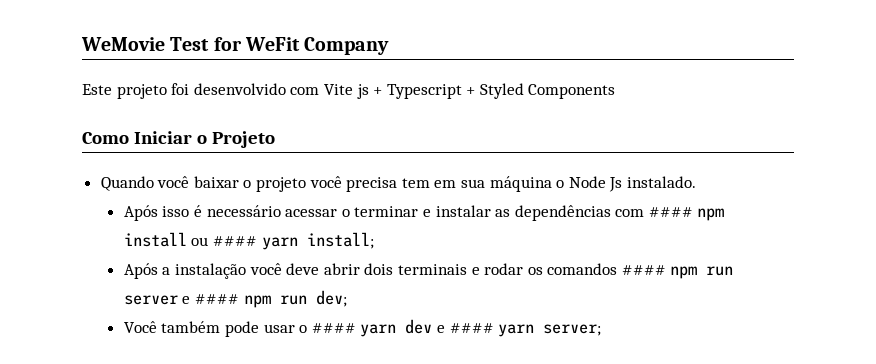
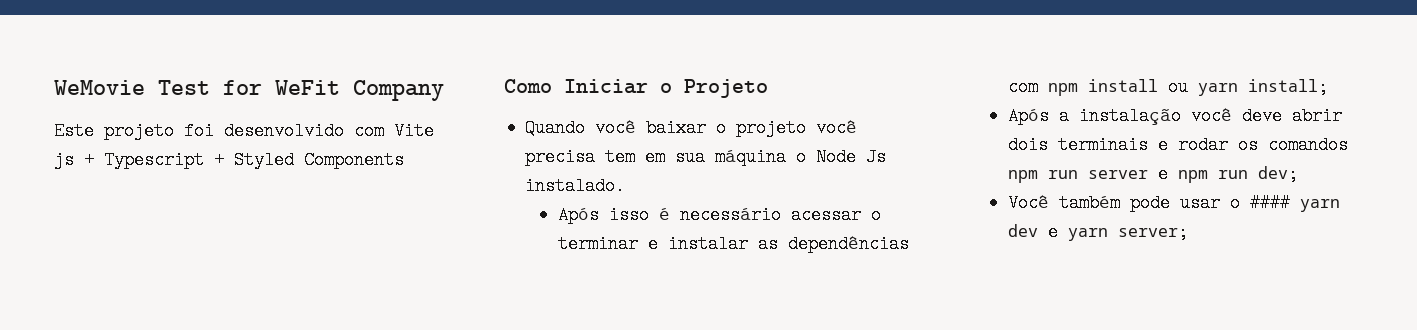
- Após isso é necessário acessar o terminar e instalar as dependências com #### npm install ou #### yarn install;
+ Após isso é necessário acessar o terminar e instalar as dependências com npm install ou yarn install;
- Após a instalação você deve abrir dois terminais e rodar os comandos #### npm run server e #### npm run dev;
+ Após a instalação você deve abrir dois terminais e rodar os comandos npm run server e npm run dev;
- Você também pode usar o #### yarn dev e #### yarn server;
+ Você também pode usar o #### yarn dev e yarn server;

